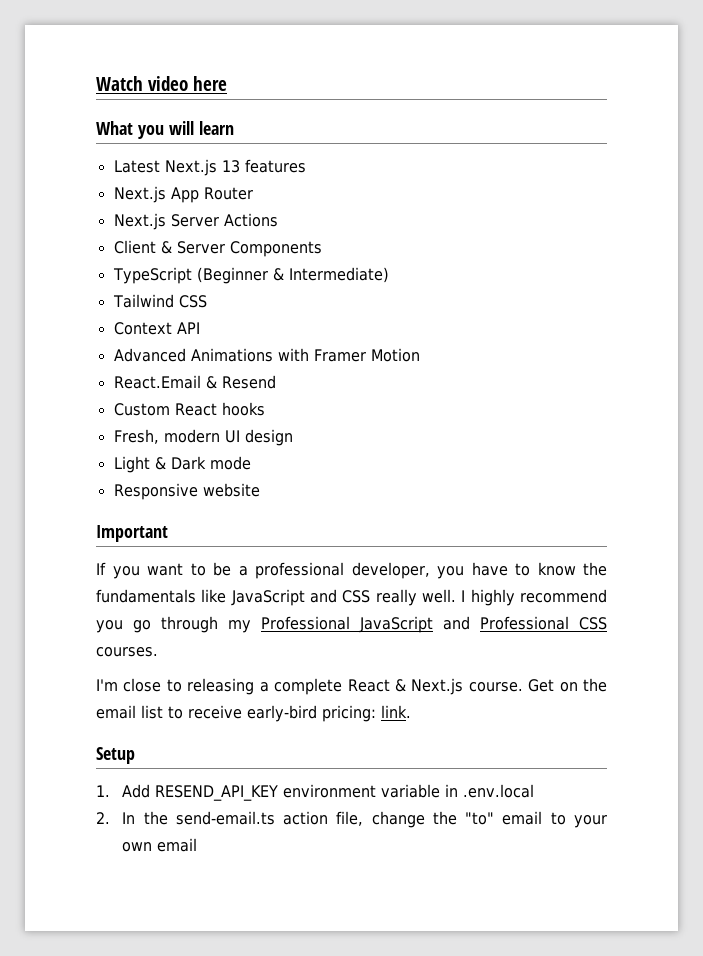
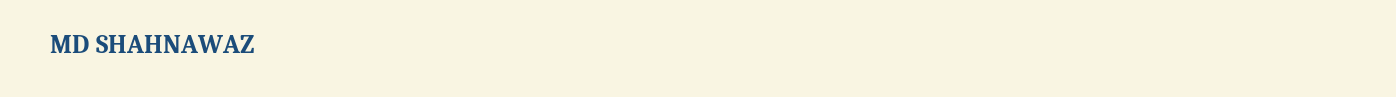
- Watch video here
- What you will learn
- Latest Next.js 13 features
- Next.js App Router
- Next.js Server Actions
- Client & Server Components
- TypeScript (Beginner & Intermediate)
- Tailwind CSS
- Context API
- Advanced Animations with Framer Motion
- React.Email & Resend
- Custom React hooks
- Fresh, modern UI design
- Light & Dark mode
- Responsive website
- Important
- If you want to be a professional developer, you have to know the fundamentals like JavaScript and CSS really well. I highly recommend you go through my Professional JavaScript and Professional CSS courses.
- I'm close to releasing a complete React & Next.js course. Get on the email list to receive early-bird pricing: link.
- Setup
- 1. Add RESEND_API_KEY environment variable in .env.local
- 2. In the send-email.ts action file, change the "to" email to your own email
+ MD SHAHNAWAZ

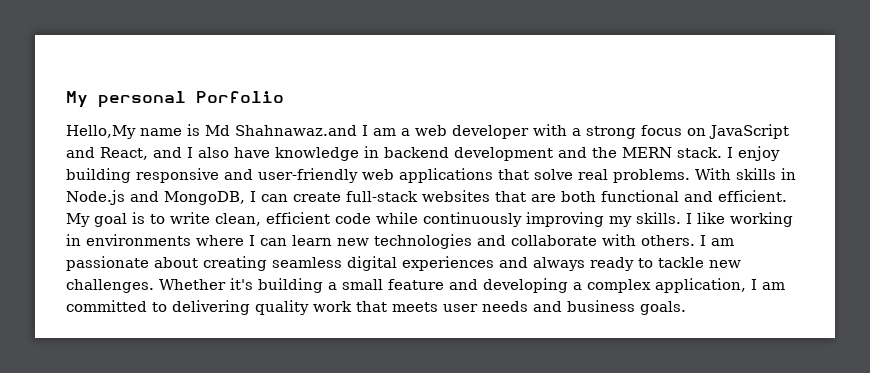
- MD SHAHNAWAZ
+ My personal Porfolio
+ Hello,My name is Md Shahnawaz.and I am a web developer with a strong focus on JavaScript and React, and I also have knowledge in backend development and the MERN stack. I enjoy building responsive and user-friendly web applications that solve real problems. With skills in Node.js and MongoDB, I can create full-stack websites that are both functional and efficient. My goal is to write clean, efficient code while continuously improving my skills. I like working in environments where I can learn new technologies and collaborate with others. I am passionate about creating seamless digital experiences and always ready to tackle new challenges. Whether it's building a small feature and developing a complex application, I am committed to delivering quality work that meets user needs and business goals.

